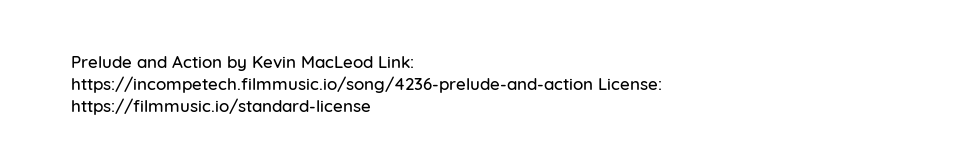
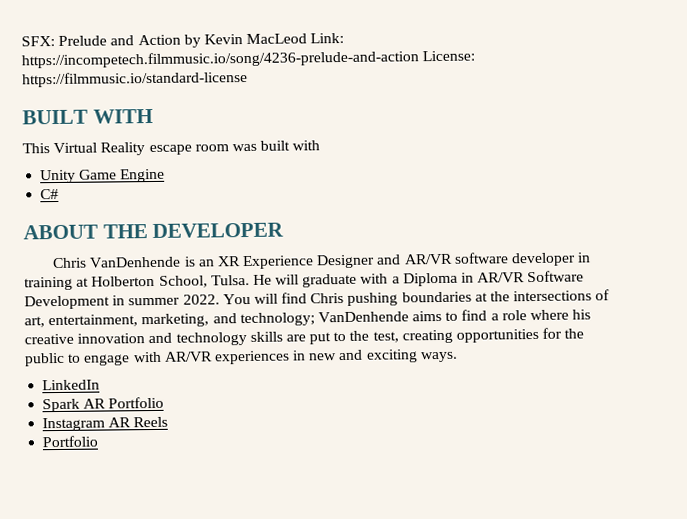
- Prelude and Action by Kevin MacLeod Link: https://incompetech.filmmusic.io/song/4236-prelude-and-action License: https://filmmusic.io/standard-license
+ SFX: Prelude and Action by Kevin MacLeod Link: https://incompetech.filmmusic.io/song/4236-prelude-and-action License: https://filmmusic.io/standard-license
+ BUILT WITH
+ This Virtual Reality escape room was built with
+ Unity Game Engine
+ C#
+ ABOUT THE DEVELOPER
+ Chris VanDenhende is an XR Experience Designer and AR/VR software developer in training at Holberton School, Tulsa. He will graduate with a Diploma in AR/VR Software Development in summer 2022. You will find Chris pushing boundaries at the intersections of art, entertainment, marketing, and technology; VanDenhende aims to find a role where his creative innovation and technology skills are put to the test, creating opportunities for the public to engage with AR/VR experiences in new and exciting ways.
+ LinkedIn
+ Spark AR Portfolio
+ Instagram AR Reels
+ Portfolio

